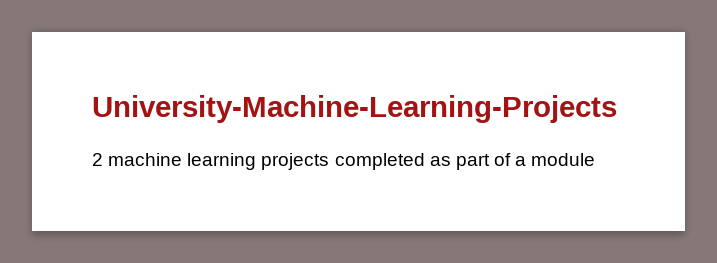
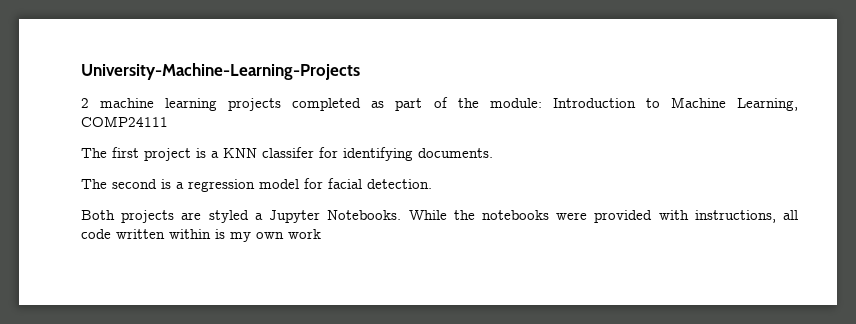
- 2 machine learning projects completed as part of a module
+ 2 machine learning projects completed as part of the module: Introduction to Machine Learning, COMP24111
+ The first project is a KNN classifer for identifying documents.
+ The second is a regression model for facial detection.
+ Both projects are styled a Jupyter Notebooks. While the notebooks were provided with instructions, all code written within is my own work

